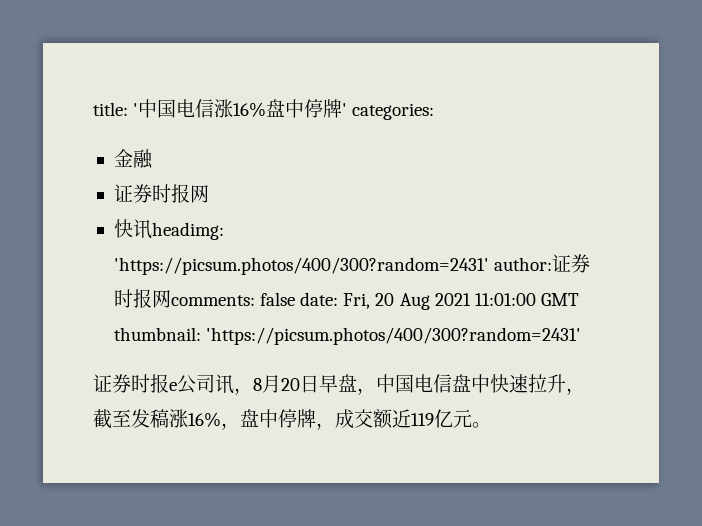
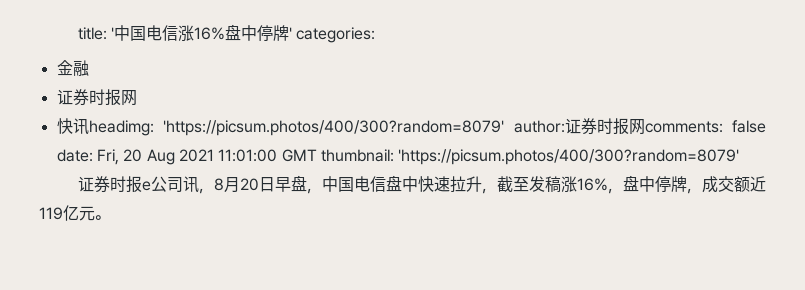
- 快讯headimg: 'https://picsum.photos/400/300?random=2431' author:证券时报网comments: false date: Fri, 20 Aug 2021 11:01:00 GMT thumbnail: 'https://picsum.photos/400/300?random=2431'
+ 快讯headimg: 'https://picsum.photos/400/300?random=8079' author:证券时报网comments: false date: Fri, 20 Aug 2021 11:01:00 GMT thumbnail: 'https://picsum.photos/400/300?random=8079'

